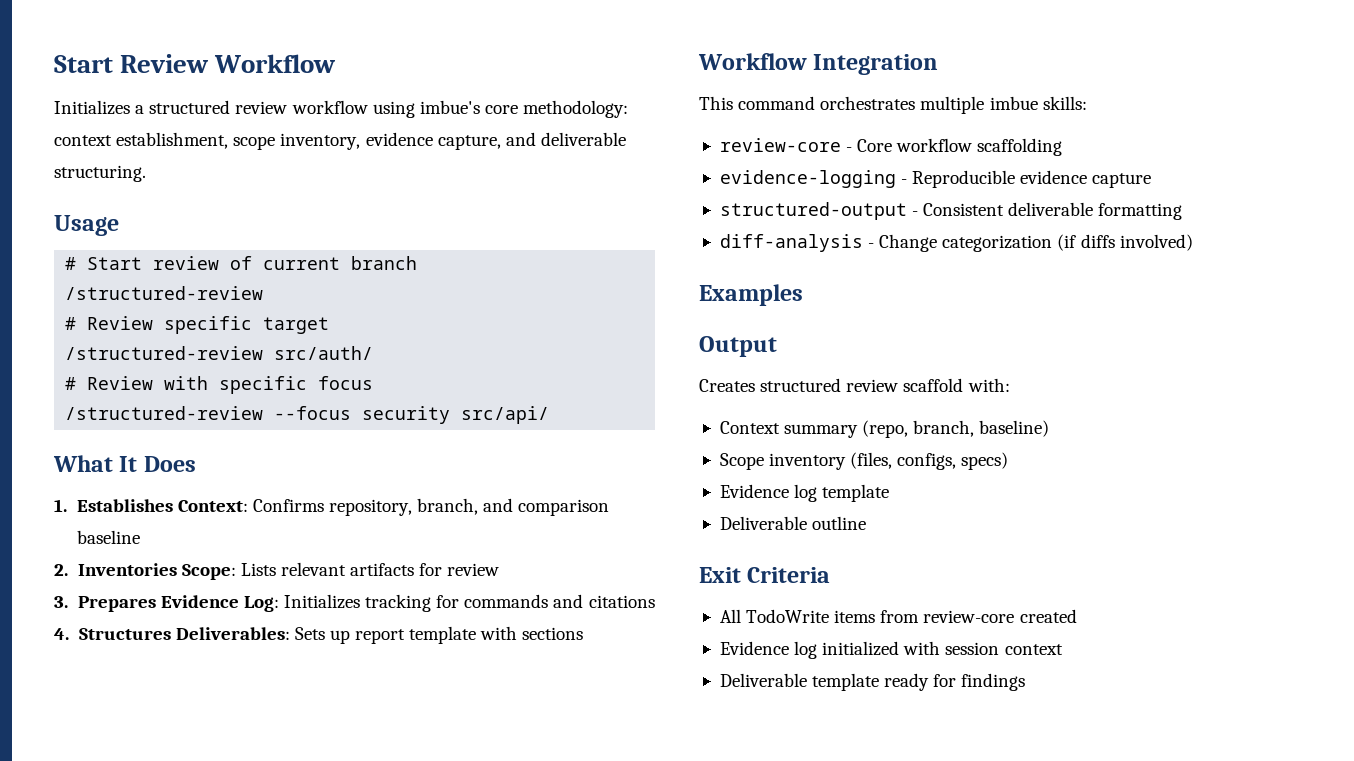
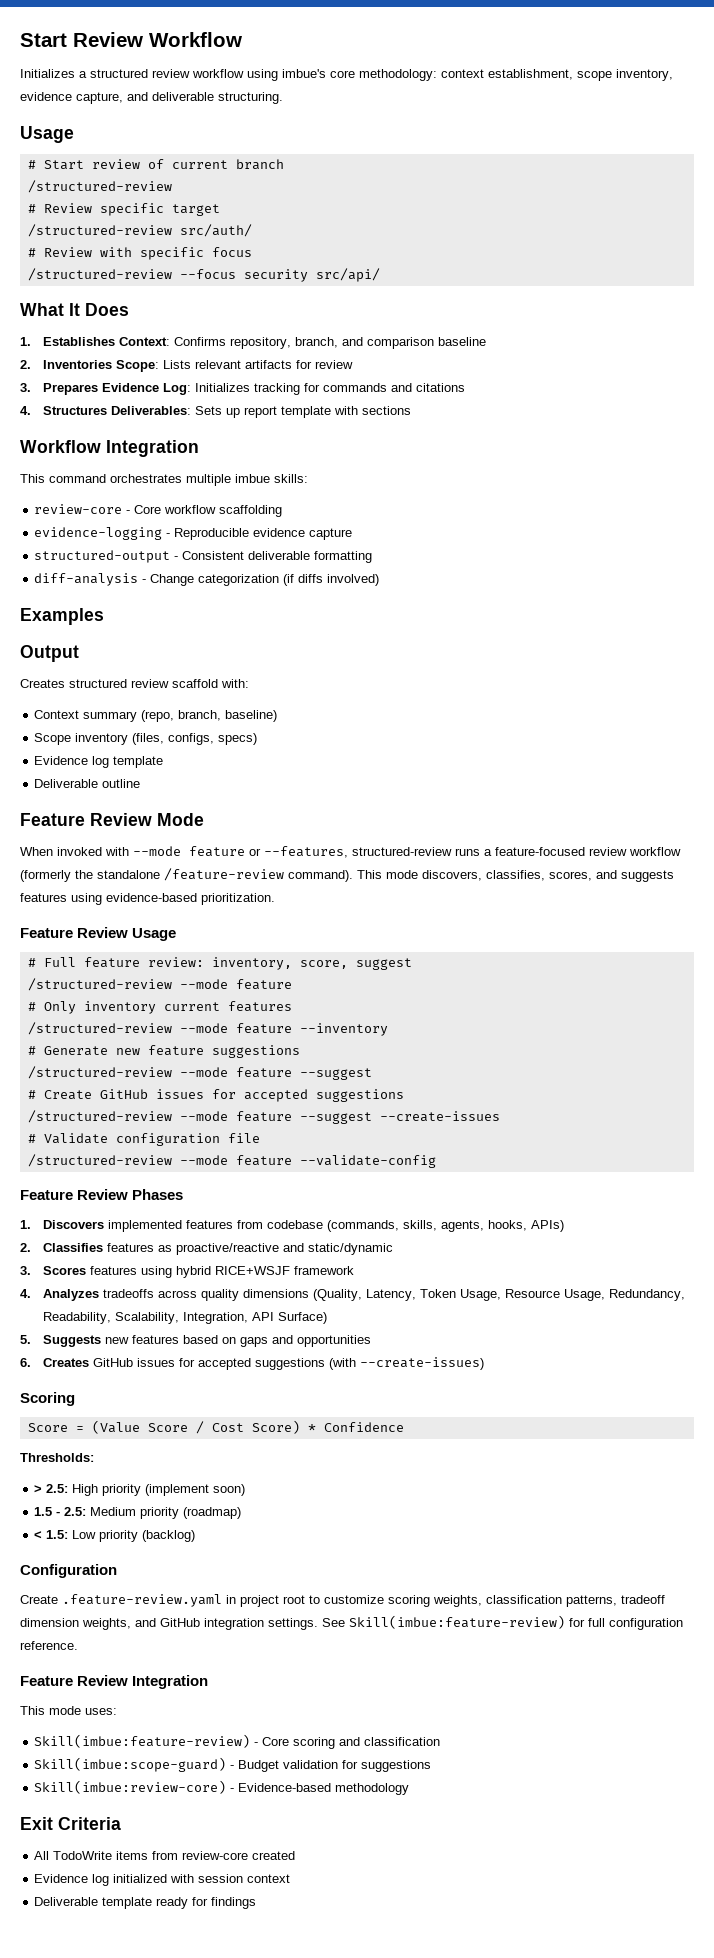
+ Feature Review Mode
+ When invoked with --mode feature or --features, structured-review runs a feature-focused review workflow (formerly the standalone /feature-review command). This mode discovers, classifies, scores, and suggests features using evidence-based prioritization.
+ Feature Review Usage
+ # Full feature review: inventory, score, suggest
+ /structured-review --mode feature
+ # Only inventory current features
+ /structured-review --mode feature --inventory
+ # Generate new feature suggestions
+ /structured-review --mode feature --suggest
+ # Create GitHub issues for accepted suggestions
+ /structured-review --mode feature --suggest --create-issues
+ # Validate configuration file
+ /structured-review --mode feature --validate-config
+ Feature Review Phases
+ 1. Discovers implemented features from codebase (commands, skills, agents, hooks, APIs)
+ 2. Classifies features as proactive/reactive and static/dynamic
+ 3. Scores features using hybrid RICE+WSJF framework
+ 4. Analyzes tradeoffs across quality dimensions (Quality, Latency, Token Usage, Resource Usage, Redundancy, Readability, Scalability, Integration, API Surface)
+ 5. Suggests new features based on gaps and opportunities
+ 6. Creates GitHub issues for accepted suggestions (with --create-issues)
+ Scoring
+ Score = (Value Score / Cost Score) * Confidence
+ Thresholds:
+ > 2.5: High priority (implement soon)
+ 1.5 - 2.5: Medium priority (roadmap)
+ < 1.5: Low priority (backlog)
+ Configuration
+ Create .feature-review.yaml in project root to customize scoring weights, classification patterns, tradeoff dimension weights, and GitHub integration settings. See Skill(imbue:feature-review) for full configuration reference.
+ Feature Review Integration
+ This mode uses:
+ Skill(imbue:feature-review) - Core scoring and classification
+ Skill(imbue:scope-guard) - Budget validation for suggestions
+ Skill(imbue:review-core) - Evidence-based methodology

